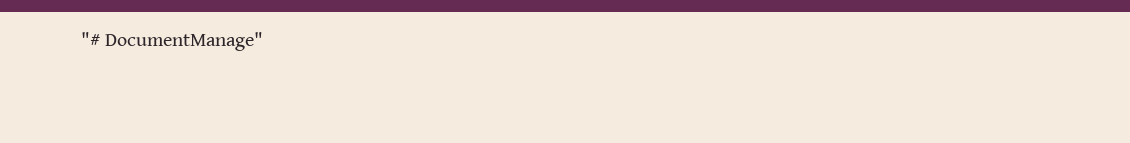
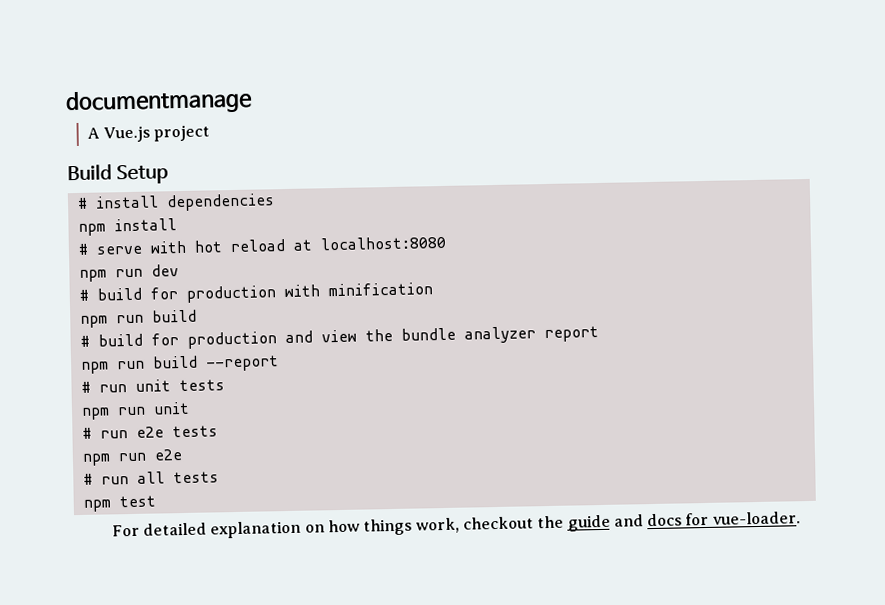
- "# DocumentManage"
+ documentmanage
+ A Vue.js project
+ Build Setup
+ # install dependencies
+ npm install
+ # serve with hot reload at localhost:8080
+ npm run dev
+ # build for production with minification
+ npm run build
+ # build for production and view the bundle analyzer report
+ npm run build --report
+ # run unit tests
+ npm run unit
+ # run e2e tests
+ npm run e2e
+ # run all tests
+ npm test
+ For detailed explanation on how things work, checkout the guide and docs for vue-loader.

